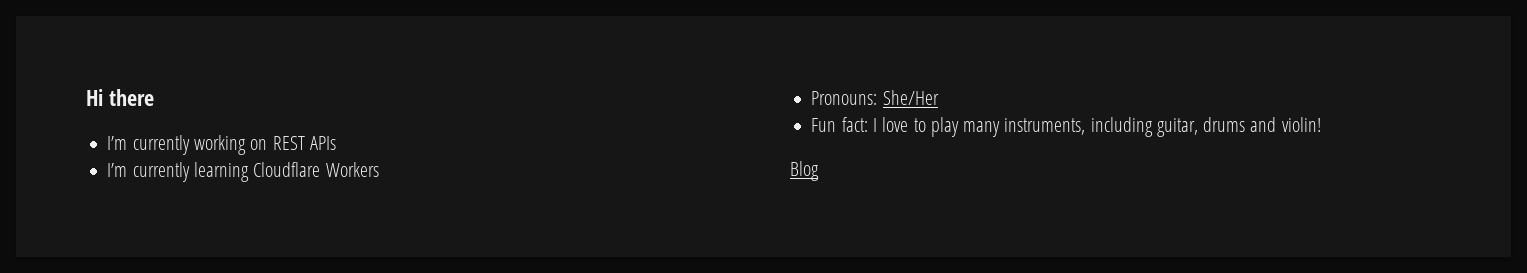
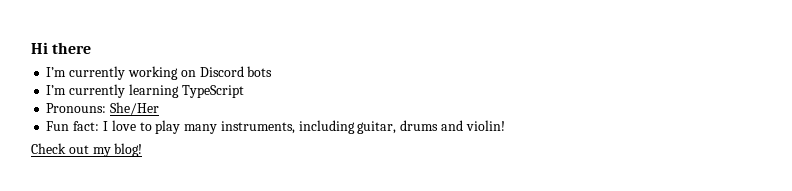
- I’m currently working on REST APIs
+ I’m currently working on Discord bots
- I’m currently learning Cloudflare Workers
+ I’m currently learning TypeScript
- Blog
+ Check out my blog!

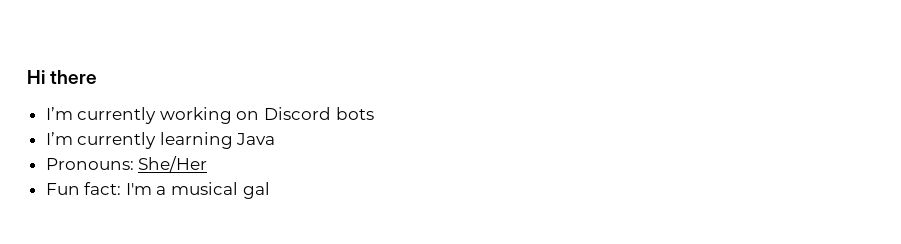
- I’m currently learning TypeScript
+ I’m currently learning Java
- Fun fact: I love to play many instruments, including guitar, drums and violin!
- Check out my blog!
+ Fun fact: I'm a musical gal

